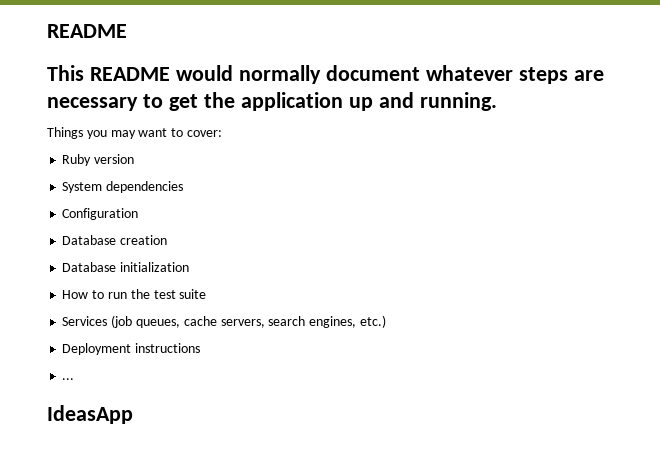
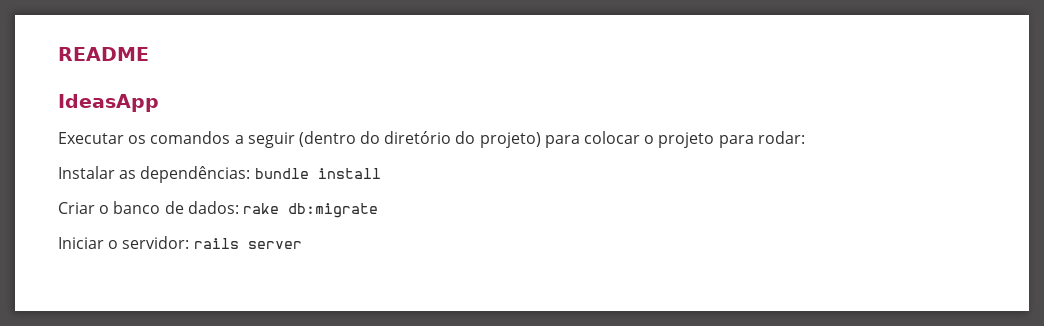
- This README would normally document whatever steps are necessary to get the application up and running.
- Things you may want to cover:
- Ruby version
- System dependencies
- Configuration
- Database creation
- Database initialization
- How to run the test suite
- Services (job queues, cache servers, search engines, etc.)
- Deployment instructions
- ...
  IdeasApp
+ Executar os comandos a seguir (dentro do diretório do projeto) para colocar o projeto para rodar:
+ Instalar as dependências: bundle install
+ Criar o banco de dados: rake db:migrate
+ Iniciar o servidor: rails server

